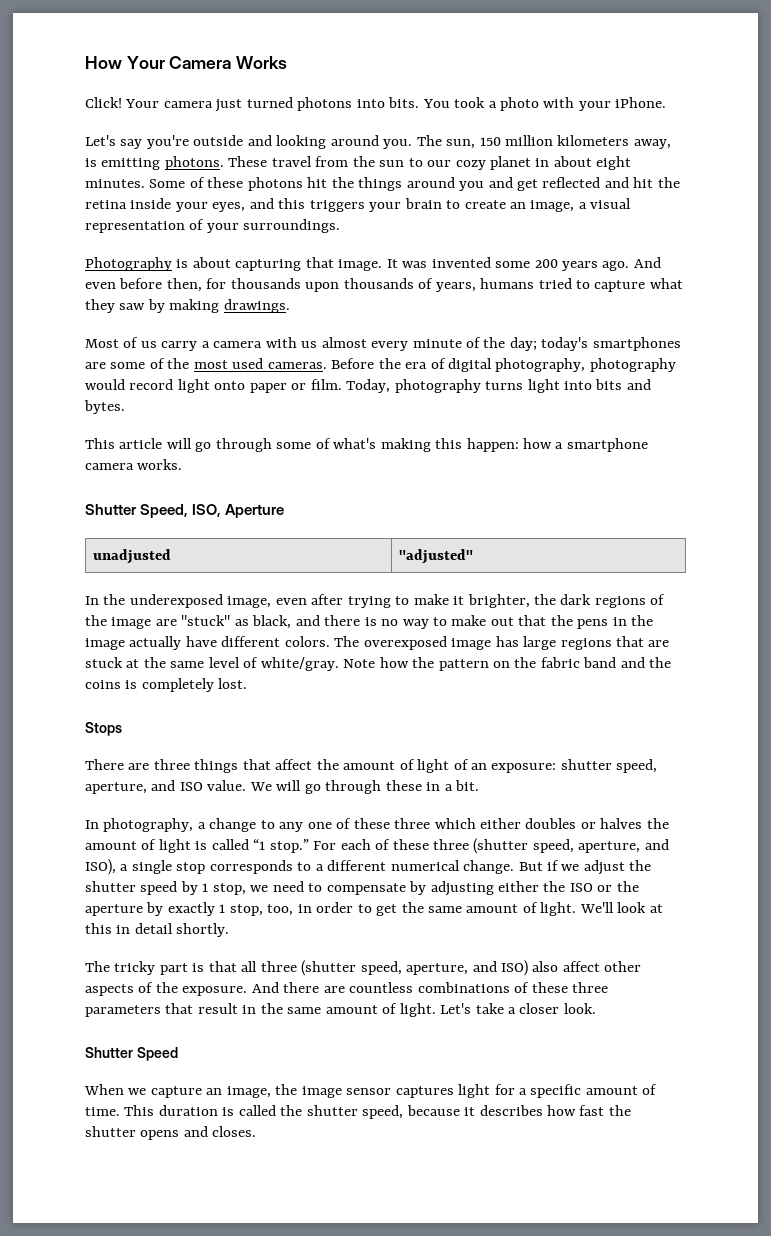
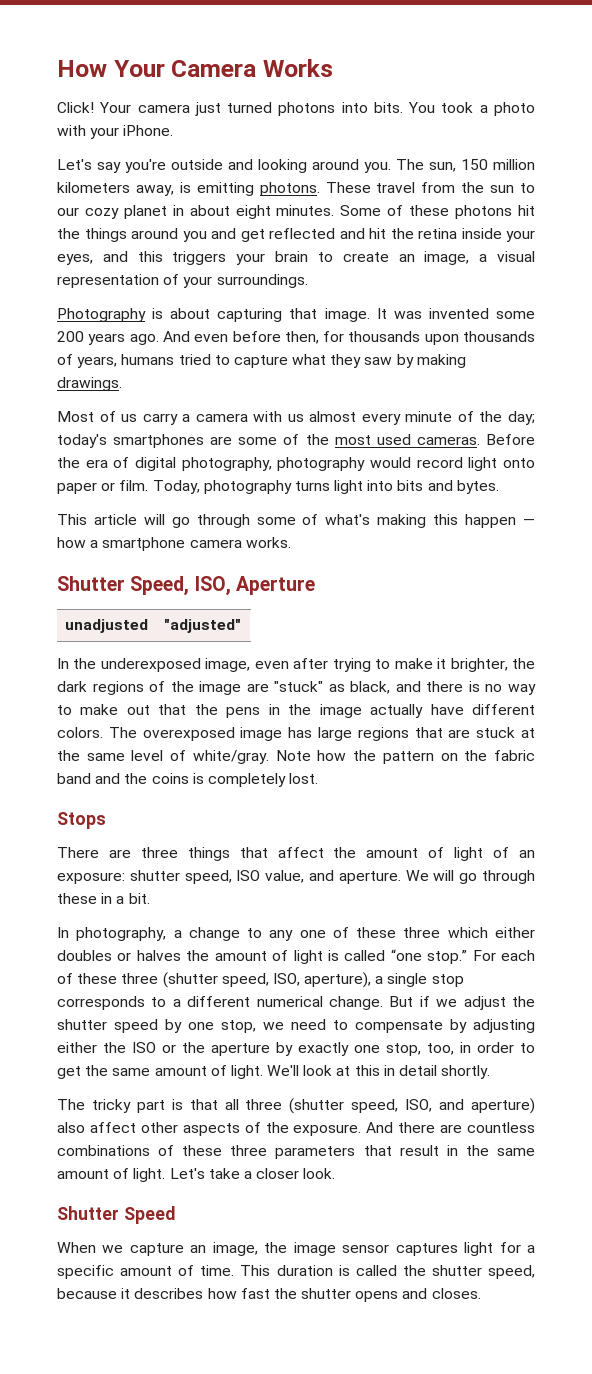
- This article will go through some of what's making this happen: how a smartphone camera works.
+ This article will go through some of what's making this happen — how a smartphone camera works.
- There are three things that affect the amount of light of an exposure: shutter speed, aperture, and ISO value.
+ There are three things that affect the amount of light of an exposure: shutter speed, ISO value, and aperture.
- In photography, a change to any one of these three which either doubles or halves the amount of light is called “1 stop.”
+ In photography, a change to any one of these three which either doubles or halves the amount of light is called “one stop.”
- For each of these three (shutter speed, aperture, and ISO), a single stop corresponds to a different numerical change.
+ For each of these three (shutter speed, ISO, aperture), a single stop corresponds to a different numerical change.
- But if we adjust the shutter speed by 1 stop, we need to compensate by adjusting either the ISO or the aperture by exactly 1 stop, too, in order to get the same amount of light.
+ But if we adjust the shutter speed by one stop, we need to compensate by adjusting either the ISO or the aperture by exactly one stop, too, in order to get the same amount of light.
- The tricky part is that all three (shutter speed, aperture, and ISO) also affect other aspects of the exposure.
+ The tricky part is that all three (shutter speed, ISO, and aperture) also affect other aspects of the exposure.

